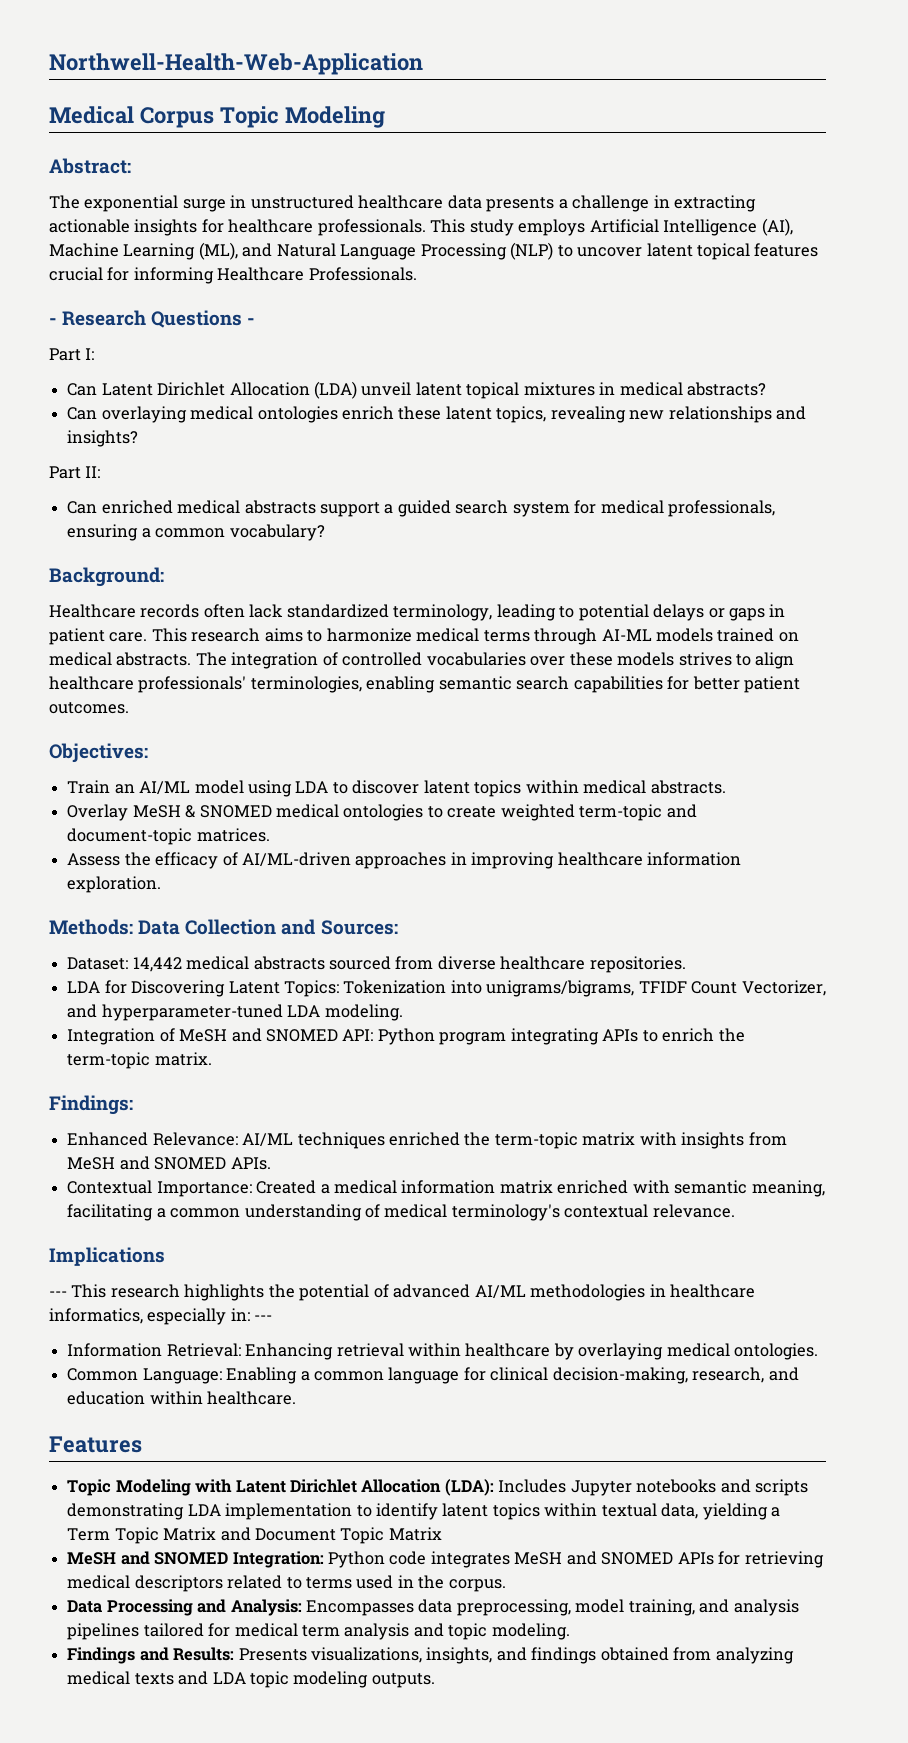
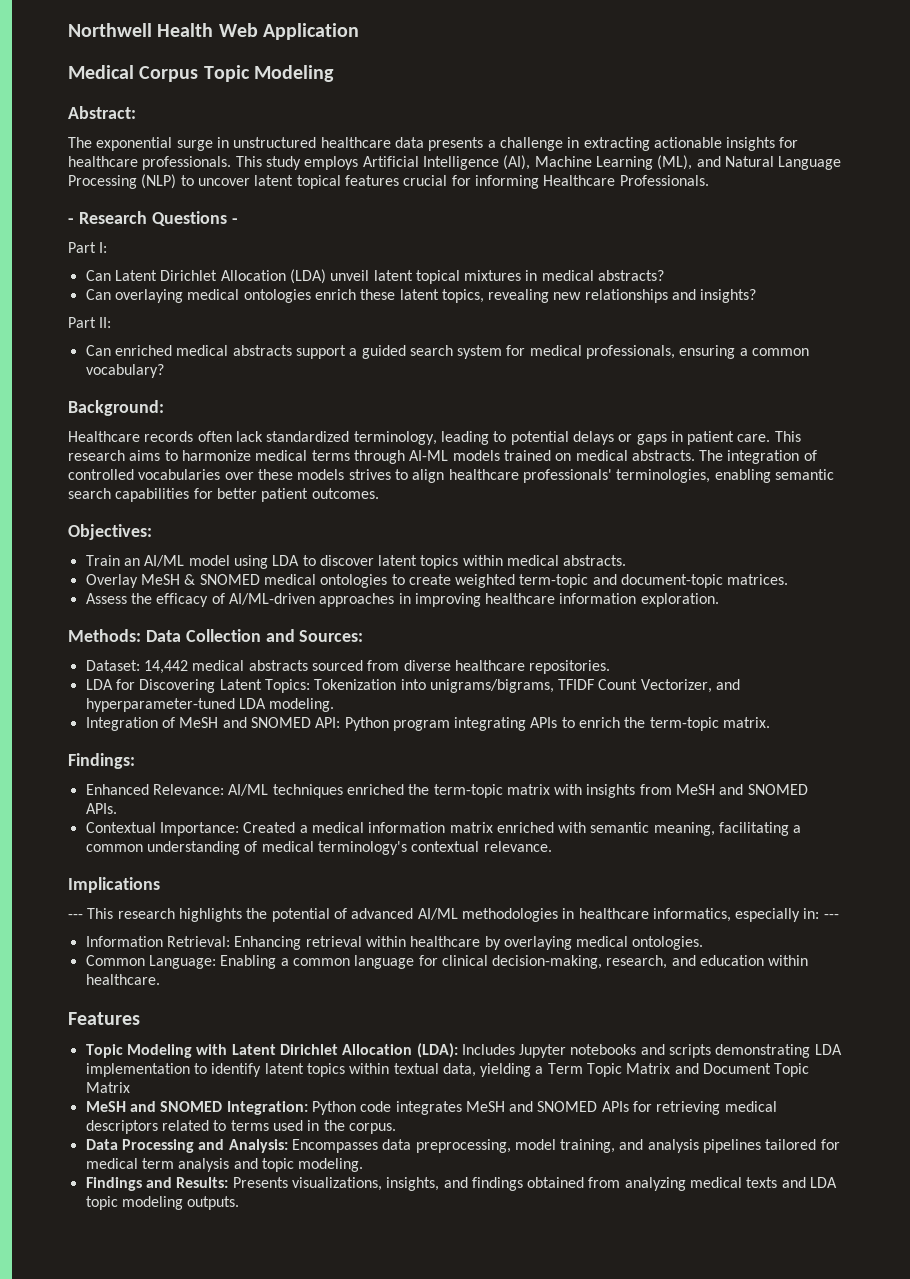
- Northwell-Health-Web-Application
+ Northwell Health Web Application

